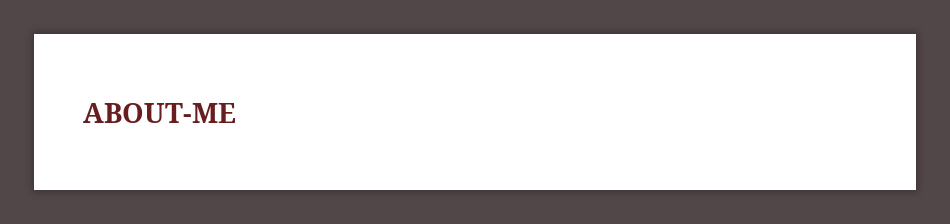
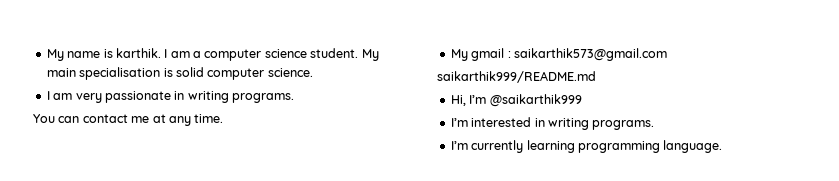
- ABOUT-ME
+ My name is karthik. I am a computer science student. My main specialisation is solid computer science.
+ I am very passionate in writing programs.
+ You can contact me at any time.
+ My gmail : saikarthik573@gmail.com
+ saikarthik999/README.md
+ Hi, I’m @saikarthik999
+ I’m interested in writing programs.
+ I’m currently learning programming language.

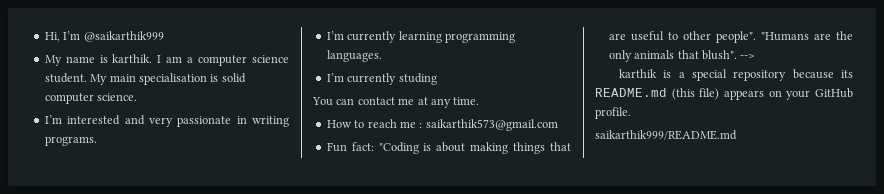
+ Hi, I’m @saikarthik999
- I am very passionate in writing programs.
+ I’m interested and very passionate in writing programs.
+ I’m currently learning programming languages.
+ I’m currently studing
- My gmail : saikarthik573@gmail.com
+ How to reach me : saikarthik573@gmail.com
+ Fun fact: "Coding is about making things that are useful to other people". "Humans are the only animals that blush". -->
+ karthik is a special repository because its README.md (this file) appears on your GitHub profile.
  saikarthik999/README.md
- Hi, I’m @saikarthik999
- I’m interested in writing programs.
- I’m currently learning programming language.

